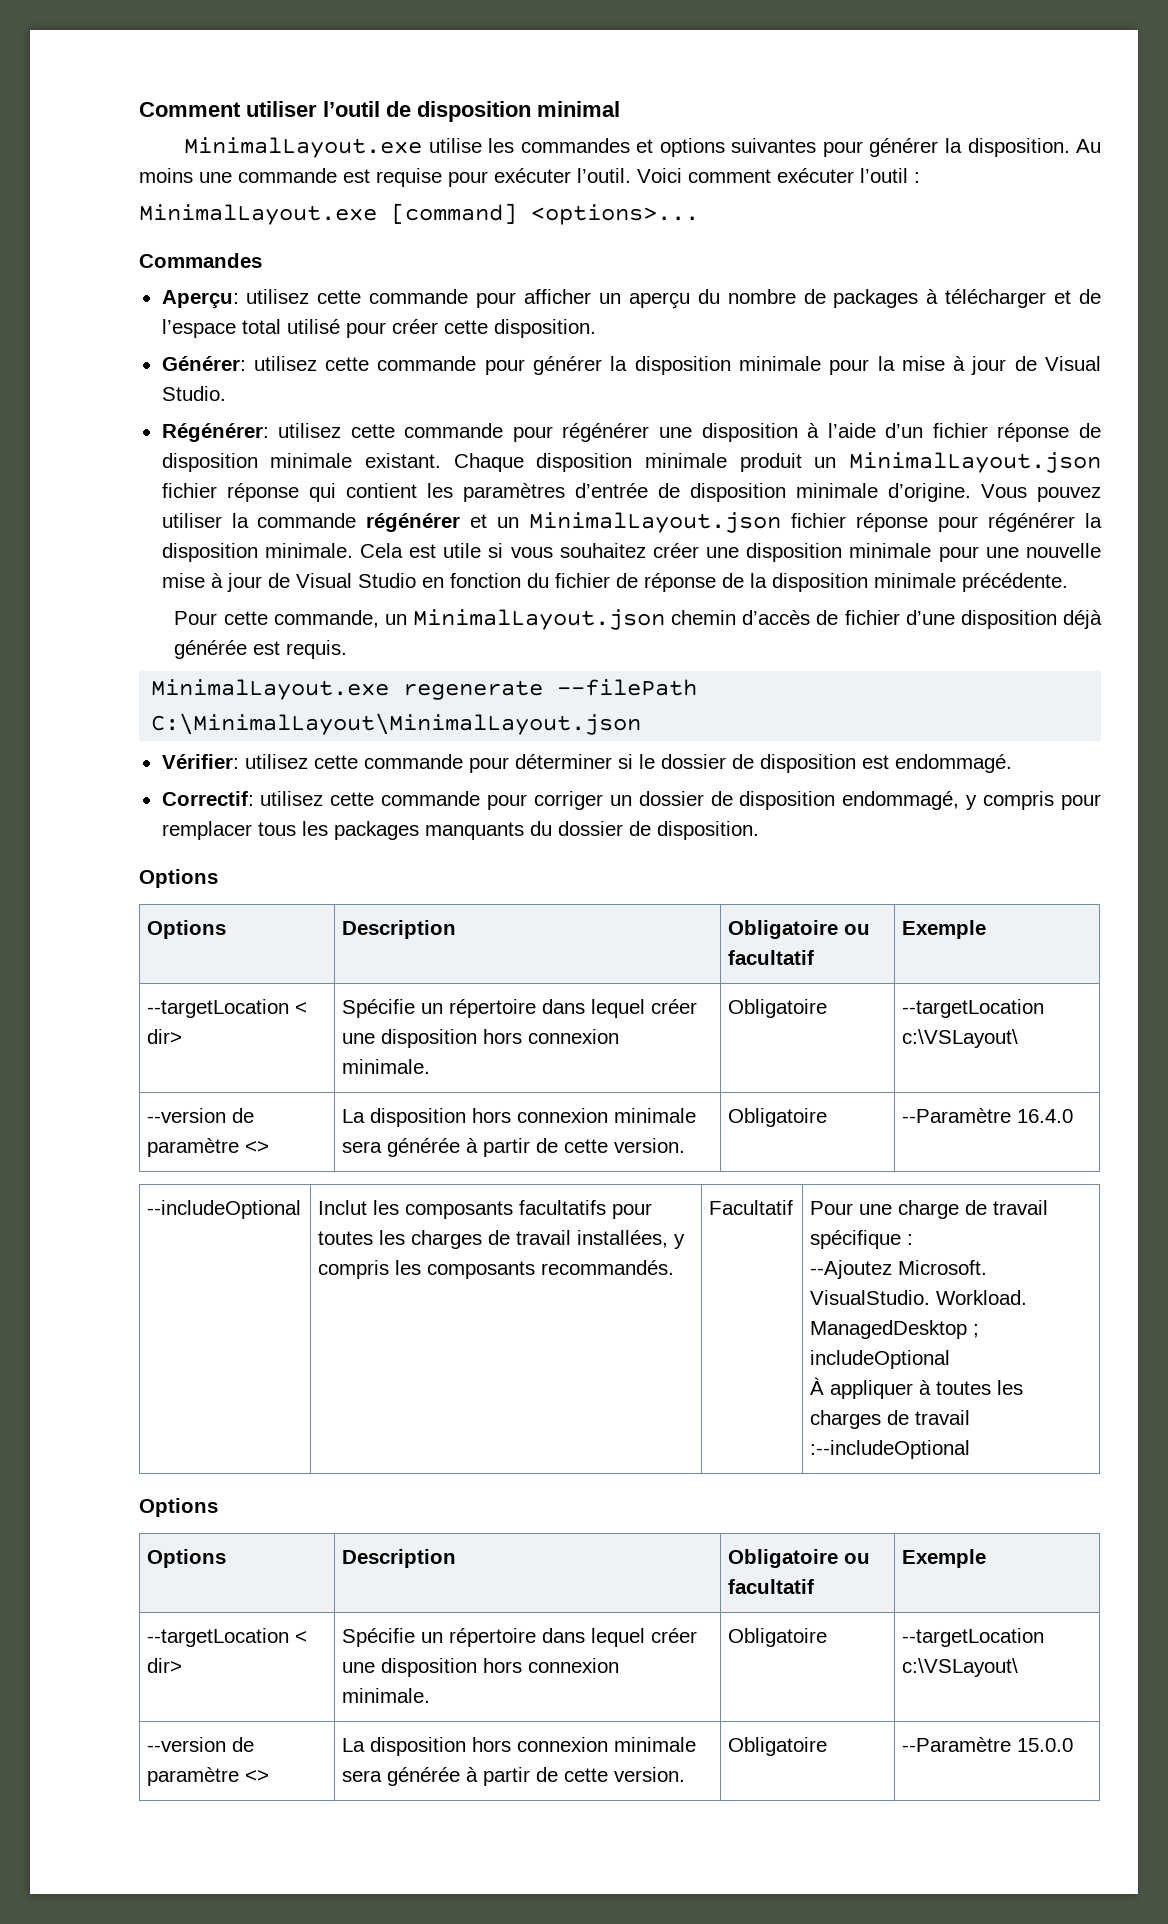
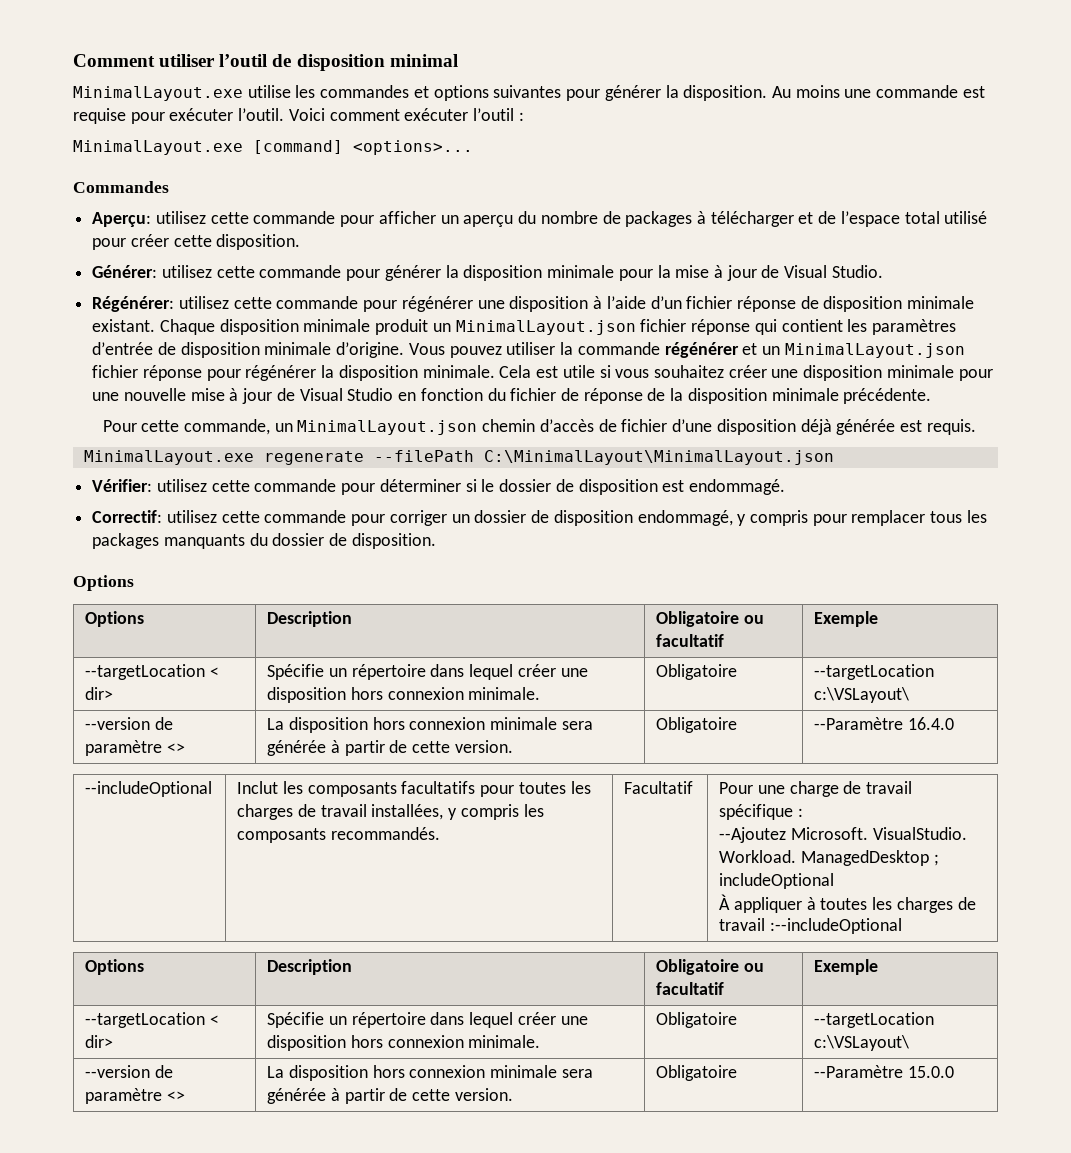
  À appliquer à toutes les charges de travail :--includeOptional
- Options

